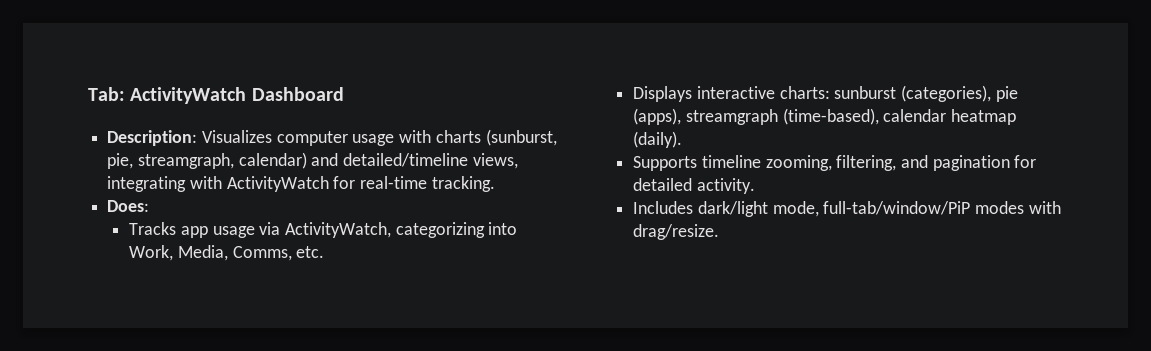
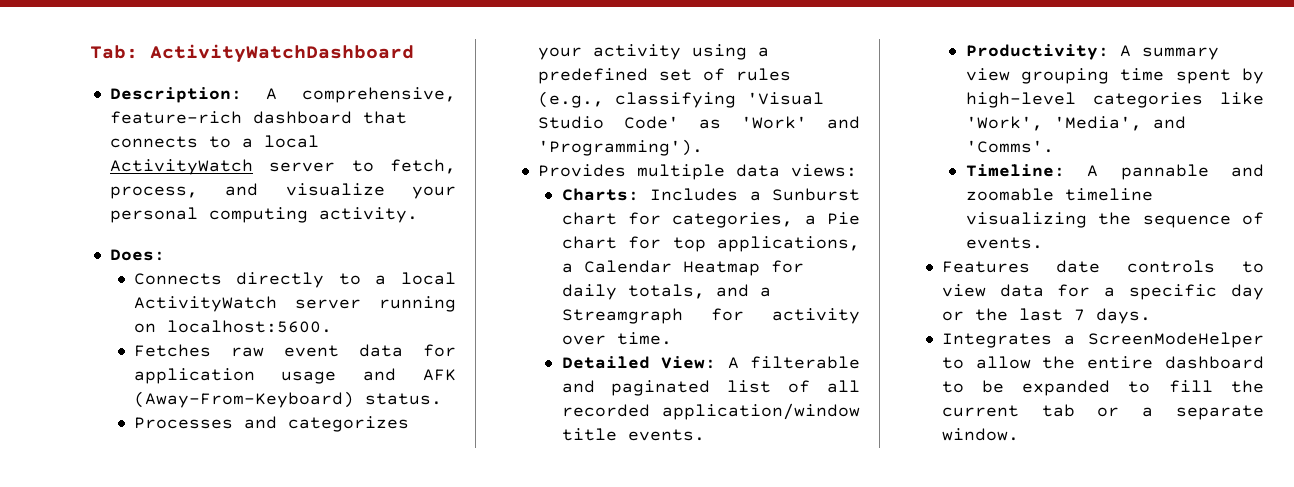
- Tab: ActivityWatch Dashboard
+ Tab: ActivityWatchDashboard
- Description: Visualizes computer usage with charts (sunburst, pie, streamgraph, calendar) and detailed/timeline views, integrating with ActivityWatch for real-time tracking.
+ Description: A comprehensive, feature-rich dashboard that connects to a local ActivityWatch server to fetch, process, and visualize your personal computing activity.
  Does:
- Tracks app usage via ActivityWatch, categorizing into Work, Media, Comms, etc.
- Displays interactive charts: sunburst (categories), pie (apps), streamgraph (time-based), calendar heatmap (daily).
- Supports timeline zooming, filtering, and pagination for detailed activity.
- Includes dark/light mode, full-tab/window/PiP modes with drag/resize.
+ Connects directly to a local ActivityWatch server running on localhost:5600.
+ Fetches raw event data for application usage and AFK (Away-From-Keyboard) status.
+ Processes and categorizes your activity using a predefined set of rules (e.g., classifying 'Visual Studio Code' as 'Work' and 'Programming').
+ Provides multiple data views:
+ Charts: Includes a Sunburst chart for categories, a Pie chart for top applications, a Calendar Heatmap for daily totals, and a Streamgraph for activity over time.
+ Detailed View: A filterable and paginated list of all recorded application/window title events.
+ Productivity: A summary view grouping time spent by high-level categories like 'Work', 'Media', and 'Comms'.
+ Timeline: A pannable and zoomable timeline visualizing the sequence of events.
+ Features date controls to view data for a specific day or the last 7 days.
+ Integrates a ScreenModeHelper to allow the entire dashboard to be expanded to fill the current tab or a separate window.

